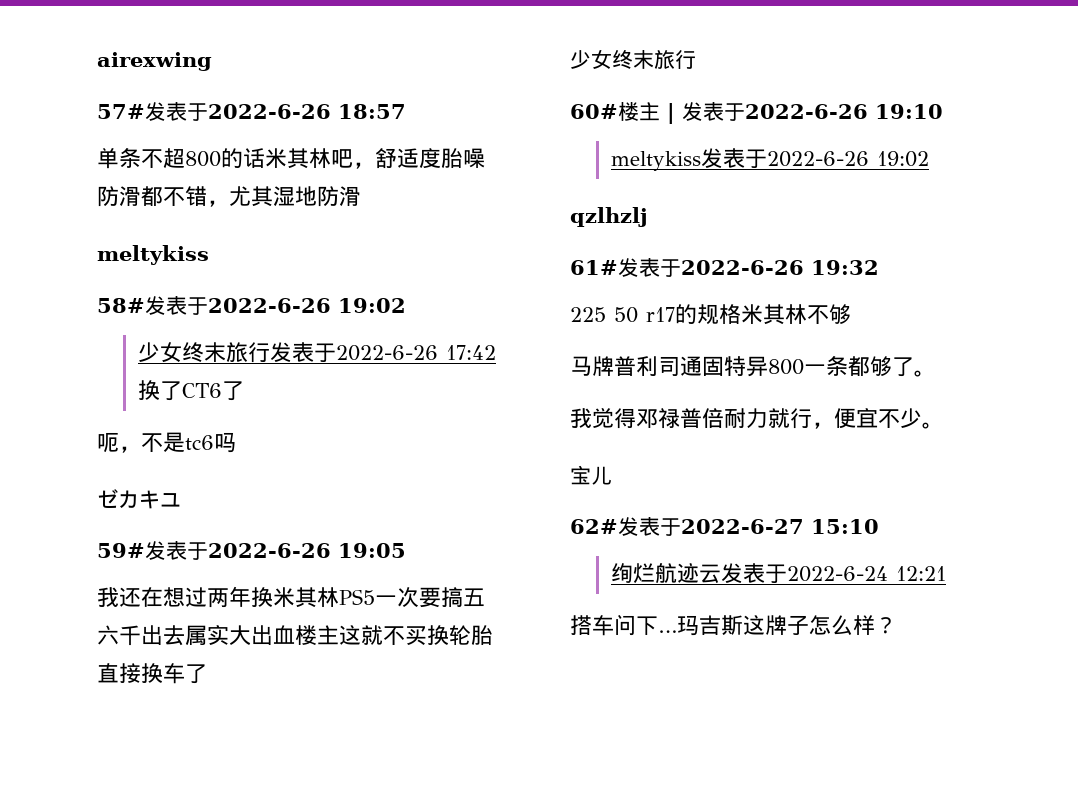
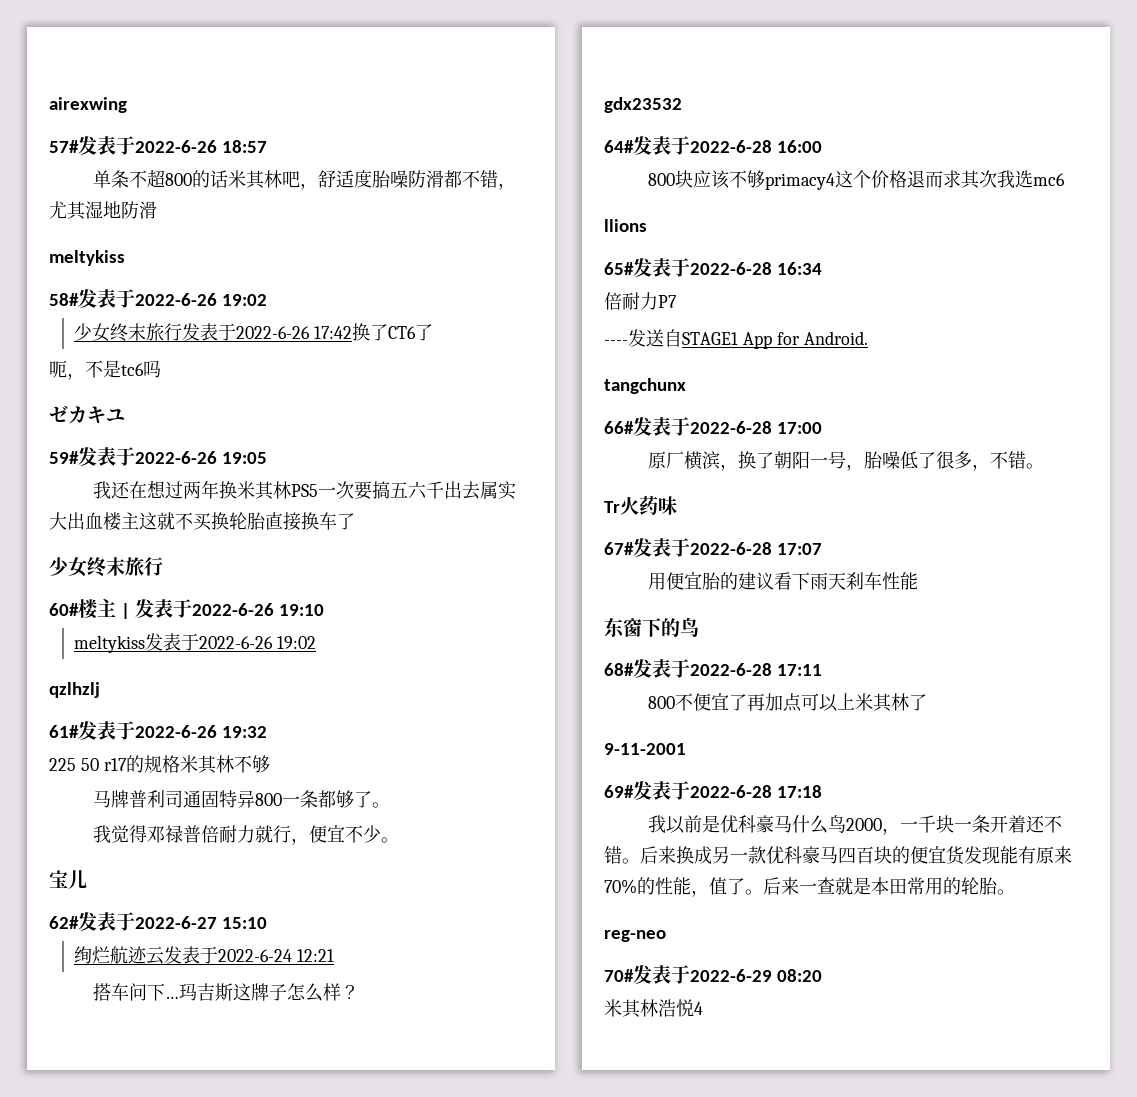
+ gdx23532
+ 64#发表于2022-6-28 16:00
+ 800块应该不够primacy4这个价格退而求其次我选mc6
+ llions
+ 65#发表于2022-6-28 16:34
+ 倍耐力P7
+ ----发送自STAGE1 App for Android.
+ tangchunx
+ 66#发表于2022-6-28 17:00
+ 原厂横滨，换了朝阳一号，胎噪低了很多，不错。
+ Tr火药味
+ 67#发表于2022-6-28 17:07
+ 用便宜胎的建议看下雨天刹车性能
+ 东窗下的鸟
+ 68#发表于2022-6-28 17:11
+ 800不便宜了再加点可以上米其林了
+ 9-11-2001
+ 69#发表于2022-6-28 17:18
+ 我以前是优科豪马什么鸟2000，一千块一条开着还不错。后来换成另一款优科豪马四百块的便宜货发现能有原来70%的性能，值了。后来一查就是本田常用的轮胎。
+ reg-neo
+ 70#发表于2022-6-29 08:20
+ 米其林浩悦4

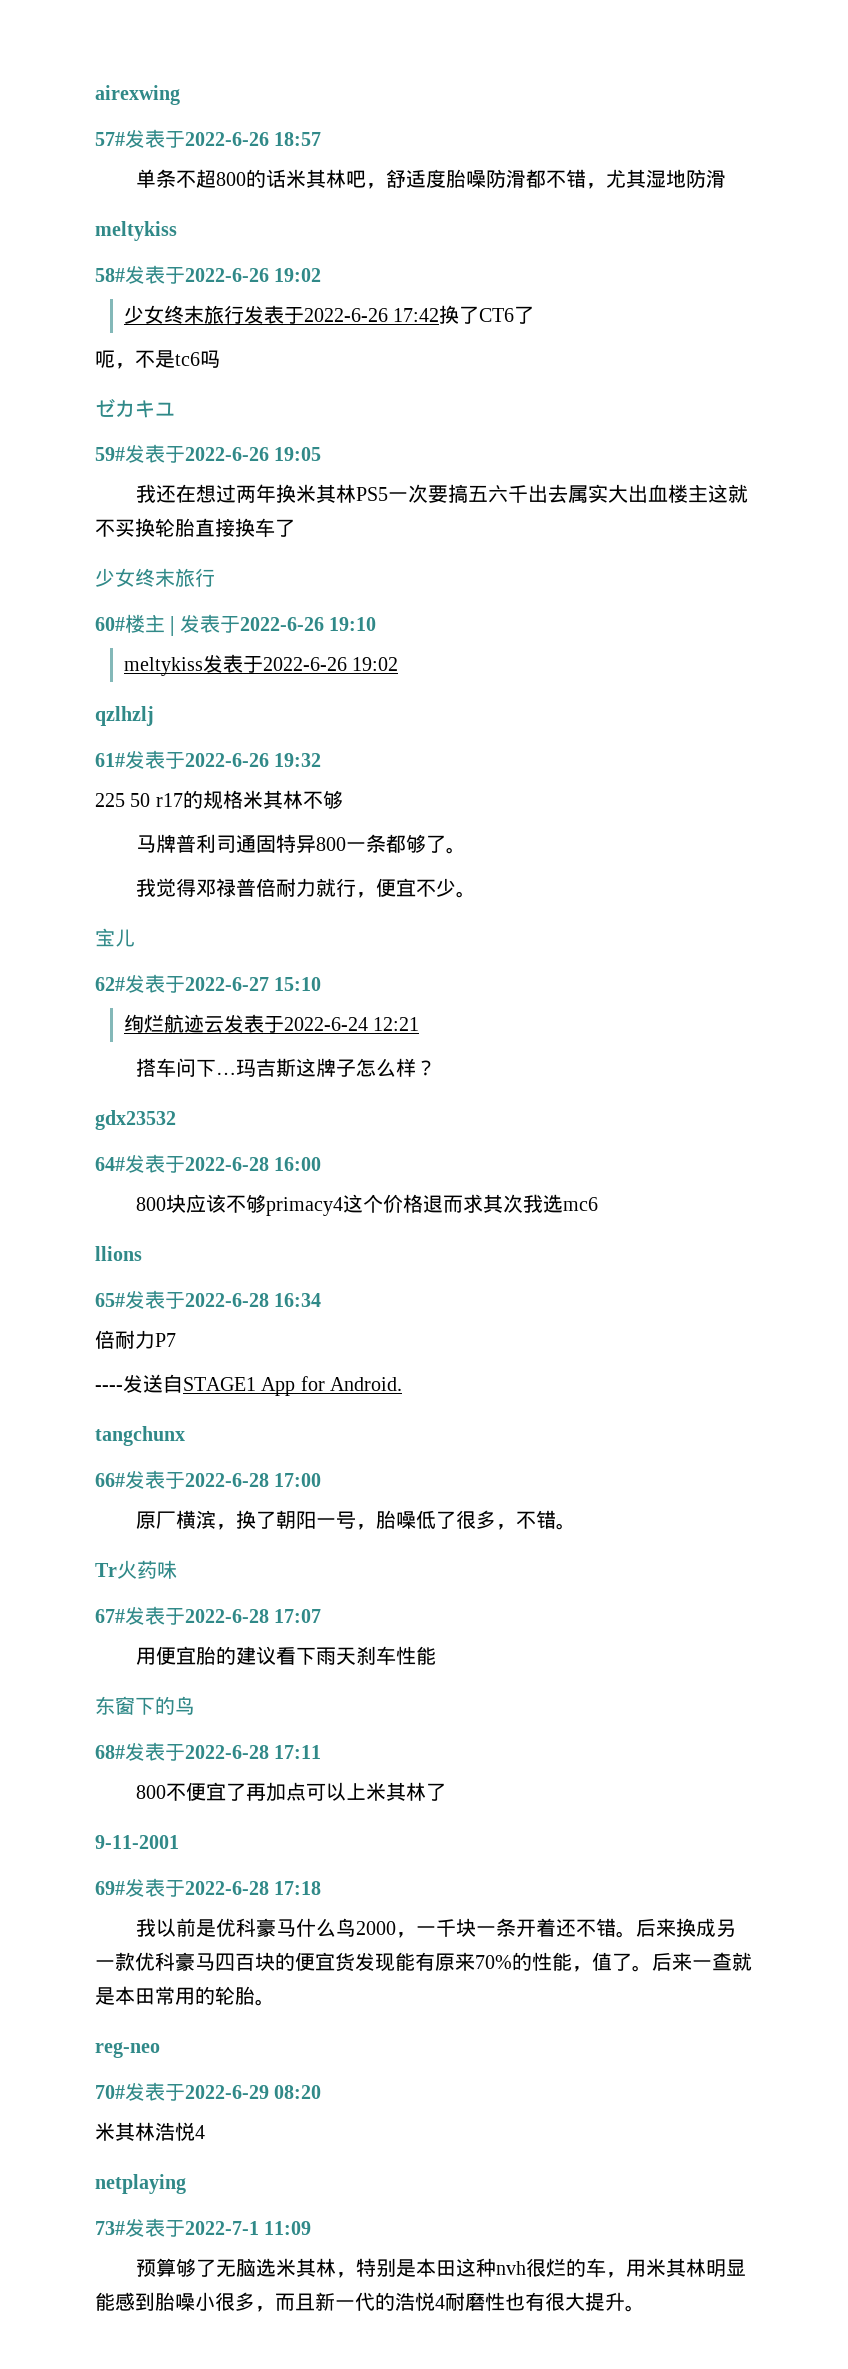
+ netplaying
+ 73#发表于2022-7-1 11:09
+ 预算够了无脑选米其林，特别是本田这种nvh很烂的车，用米其林明显能感到胎噪小很多，而且新一代的浩悦4耐磨性也有很大提升。

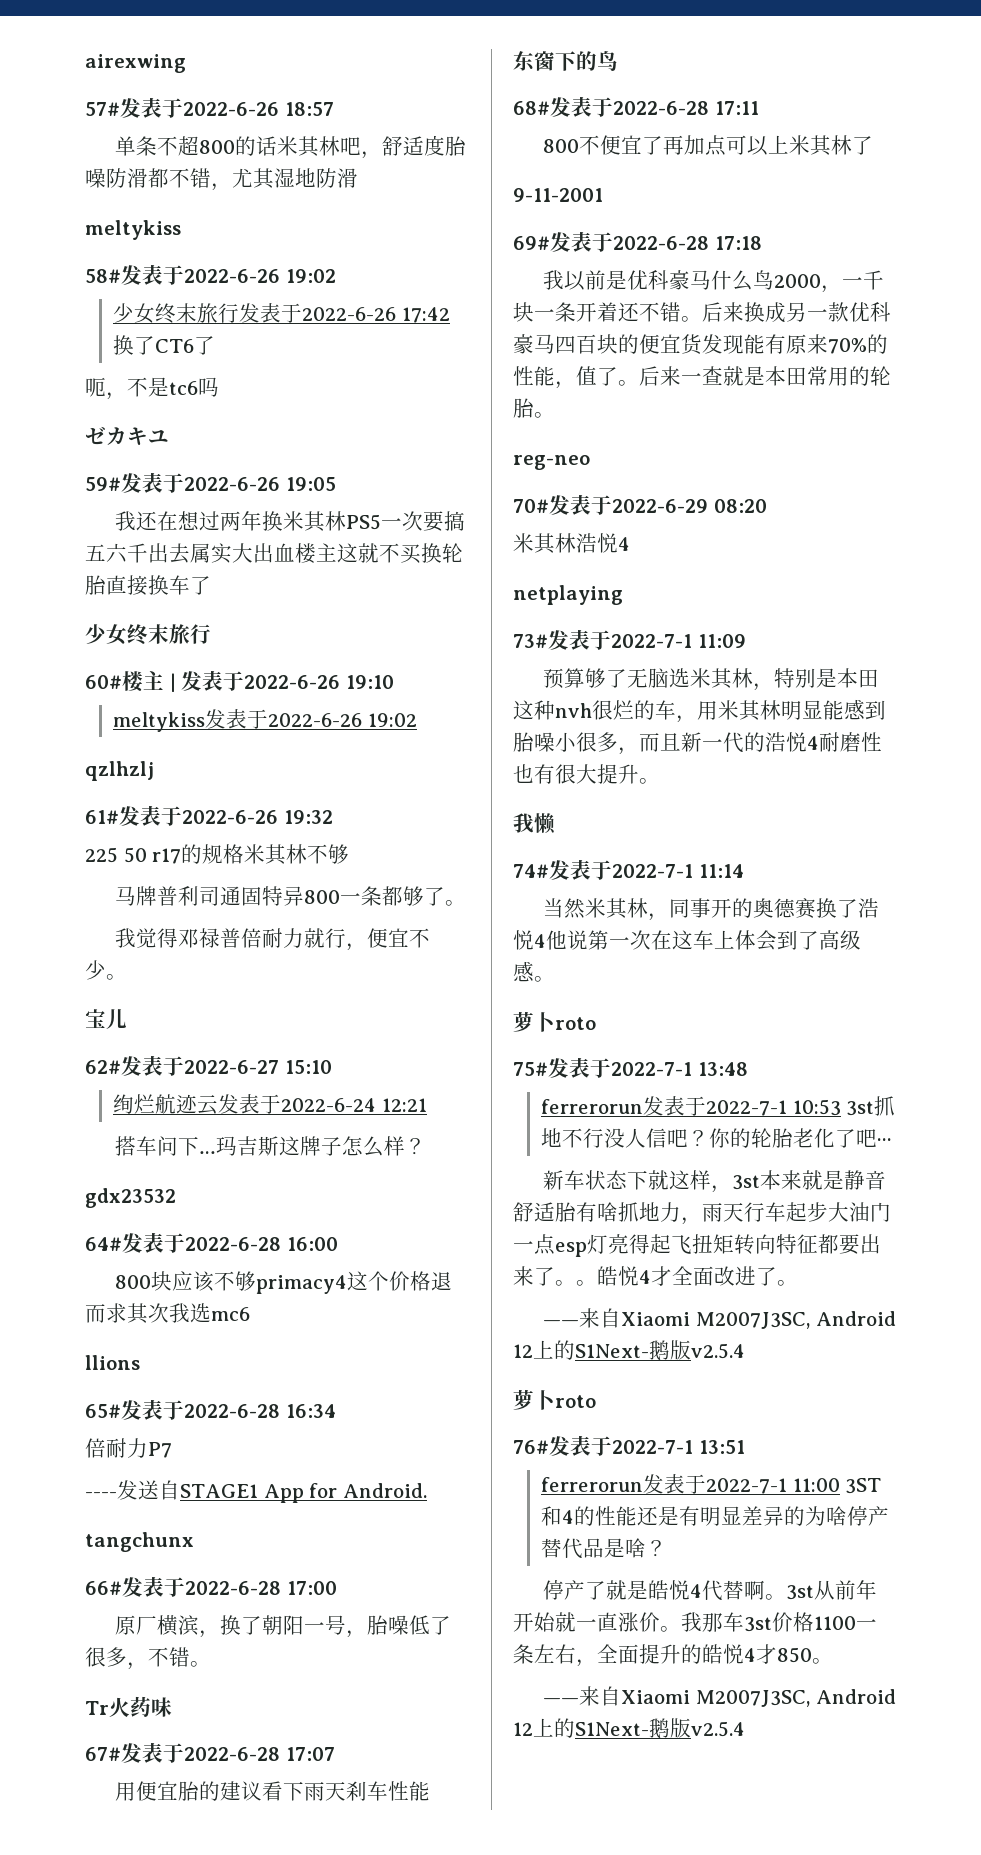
+ 我懒
+ 74#发表于2022-7-1 11:14
+ 当然米其林，同事开的奥德赛换了浩悦4他说第一次在这车上体会到了高级感。
+ 萝卜roto
+ 75#发表于2022-7-1 13:48
+ ferrerorun发表于2022-7-1 10:53 3st抓地不行没人信吧？你的轮胎老化了吧···
+ 新车状态下就这样，3st本来就是静音舒适胎有啥抓地力，雨天行车起步大油门一点esp灯亮得起飞扭矩转向特征都要出来了。。皓悦4才全面改进了。
+ ——来自Xiaomi M2007J3SC, Android 12上的S1Next-鹅版v2.5.4
+ 萝卜roto
+ 76#发表于2022-7-1 13:51
+ ferrerorun发表于2022-7-1 11:00 3ST和4的性能还是有明显差异的为啥停产替代品是啥？
+ 停产了就是皓悦4代替啊。3st从前年开始就一直涨价。我那车3st价格1100一条左右，全面提升的皓悦4才850。
+ ——来自Xiaomi M2007J3SC, Android 12上的S1Next-鹅版v2.5.4

